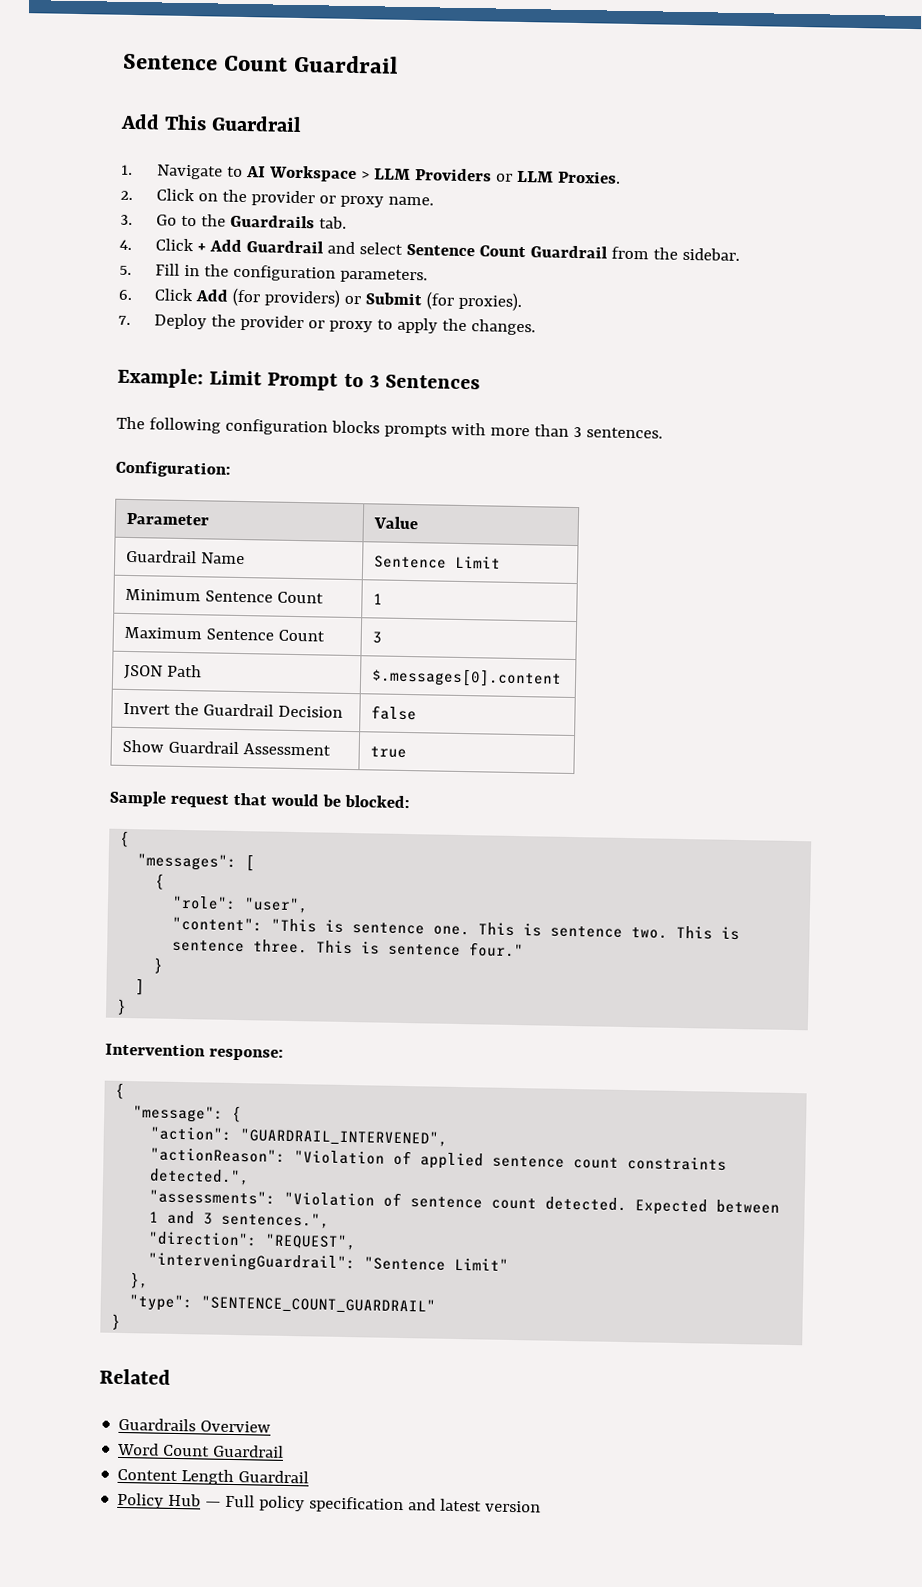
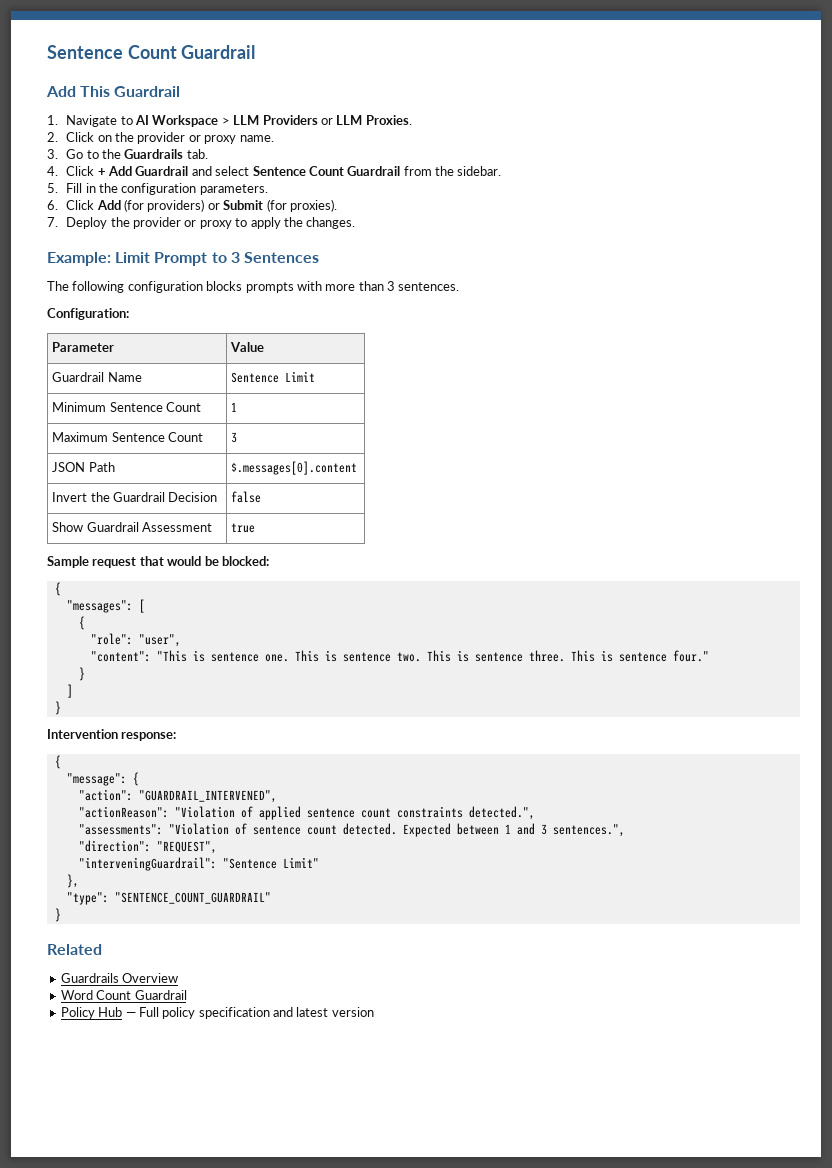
- Content Length Guardrail

